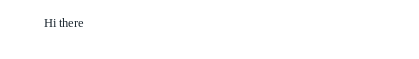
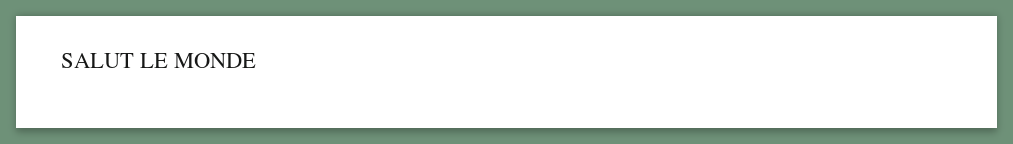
- Hi there
+ SALUT LE MONDE

